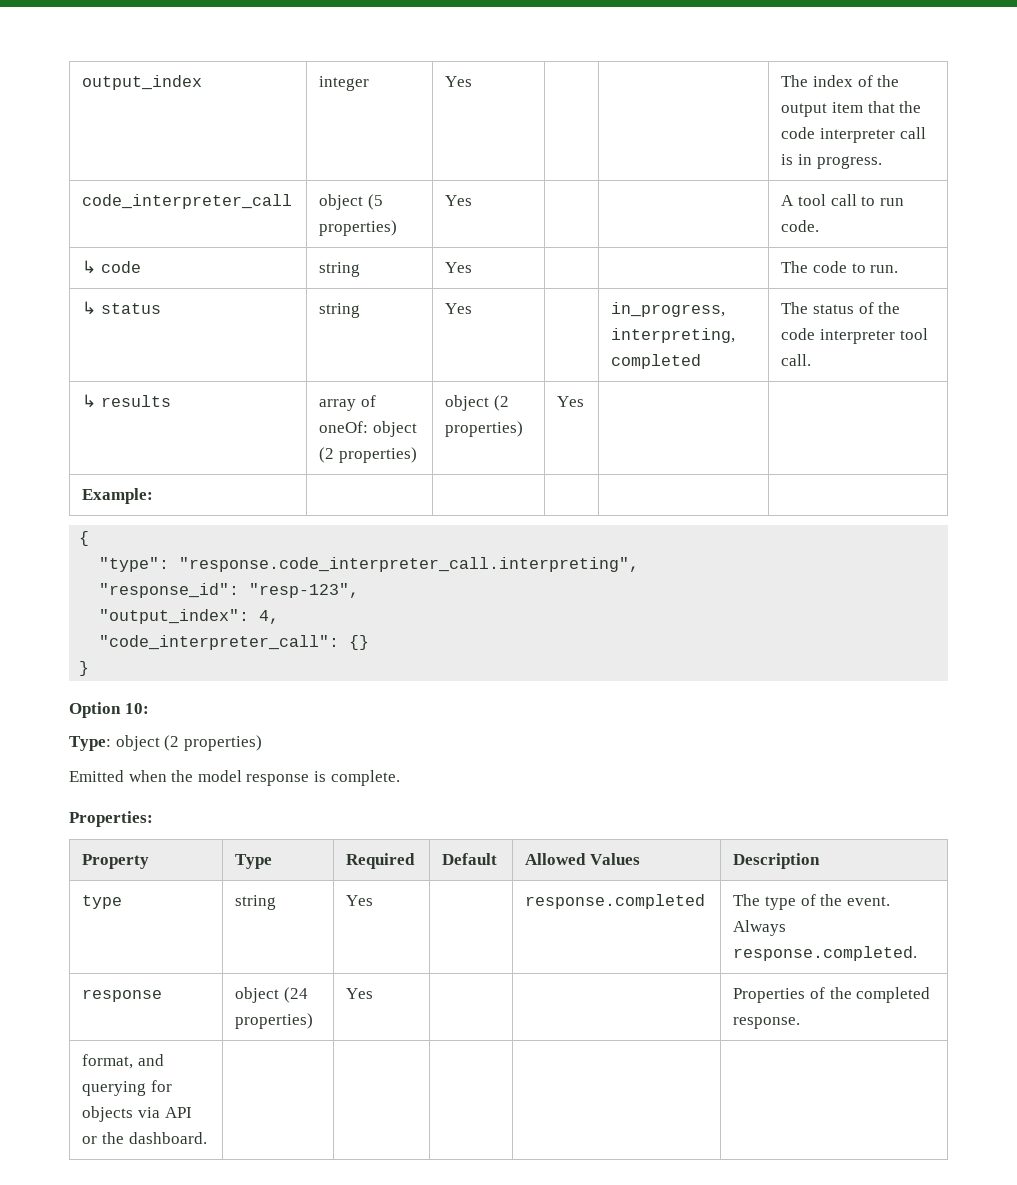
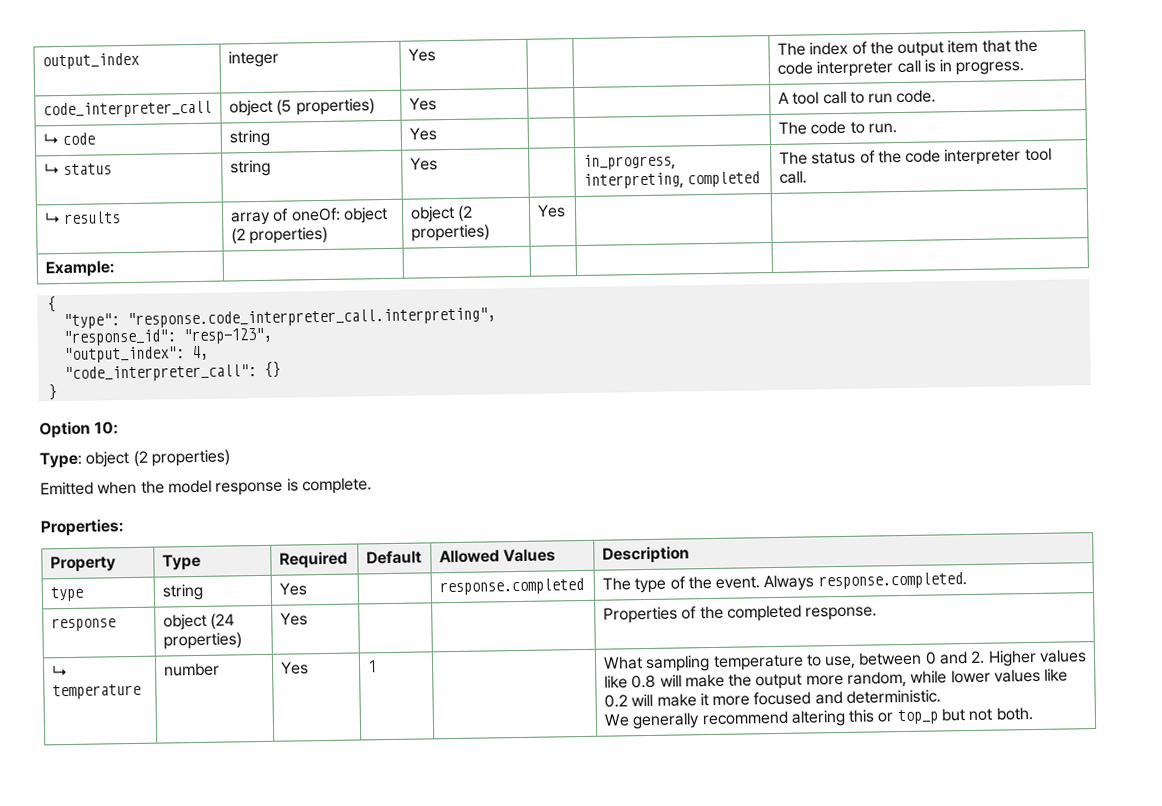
- format, and querying for objects via API or the dashboard.
+ ↳ temperature | number | Yes | 1 | | What sampling temperature to use, between 0 and 2. Higher values like 0.8 will make the output more random, while lower values like 0.2 will make it more focused and deterministic.
+ We generally recommend altering this or top_p but not both.

